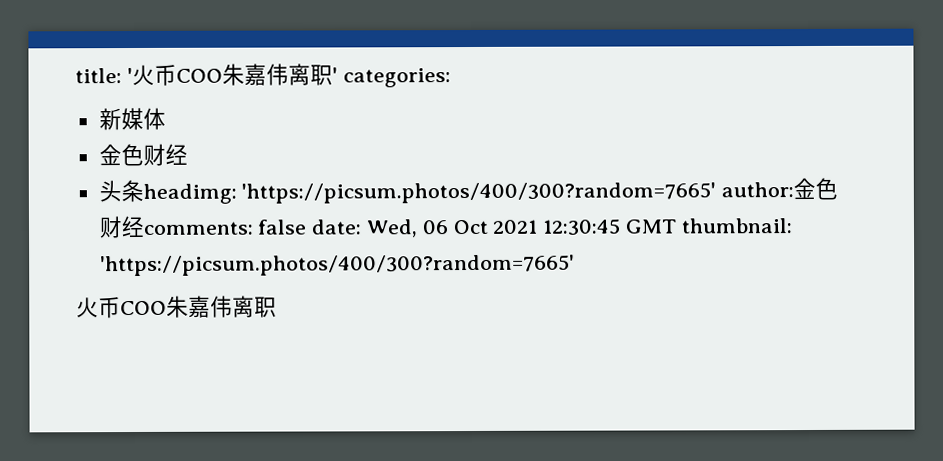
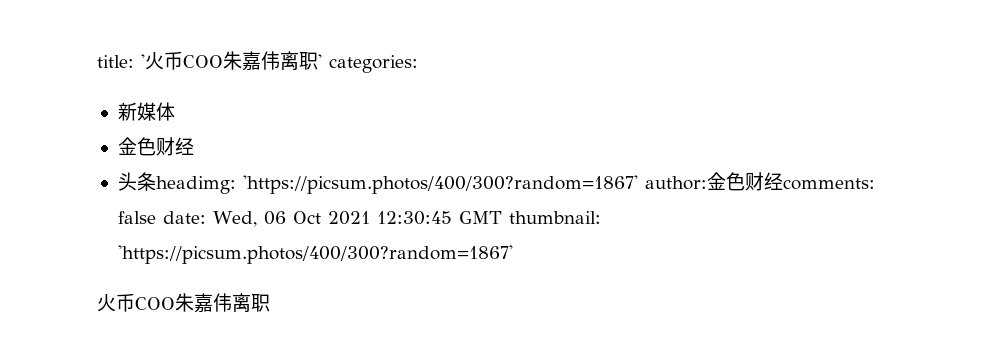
- 头条headimg: 'https://picsum.photos/400/300?random=7665' author:金色财经comments: false date: Wed, 06 Oct 2021 12:30:45 GMT thumbnail: 'https://picsum.photos/400/300?random=7665'
+ 头条headimg: 'https://picsum.photos/400/300?random=1867' author:金色财经comments: false date: Wed, 06 Oct 2021 12:30:45 GMT thumbnail: 'https://picsum.photos/400/300?random=1867'

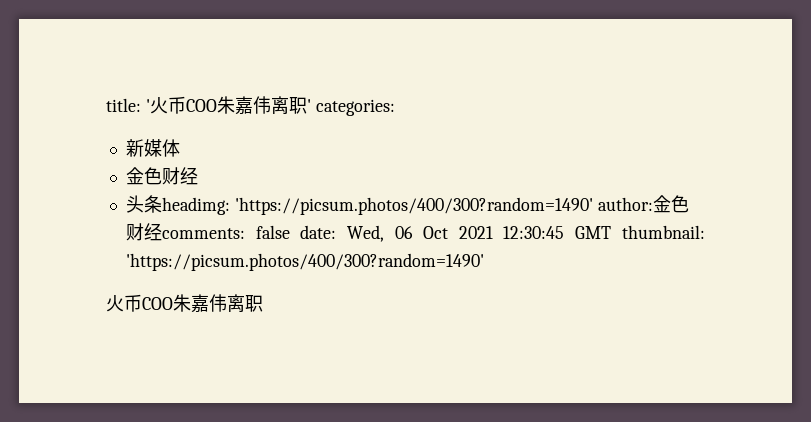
- 头条headimg: 'https://picsum.photos/400/300?random=1867' author:金色财经comments: false date: Wed, 06 Oct 2021 12:30:45 GMT thumbnail: 'https://picsum.photos/400/300?random=1867'
+ 头条headimg: 'https://picsum.photos/400/300?random=1490' author:金色财经comments: false date: Wed, 06 Oct 2021 12:30:45 GMT thumbnail: 'https://picsum.photos/400/300?random=1490'

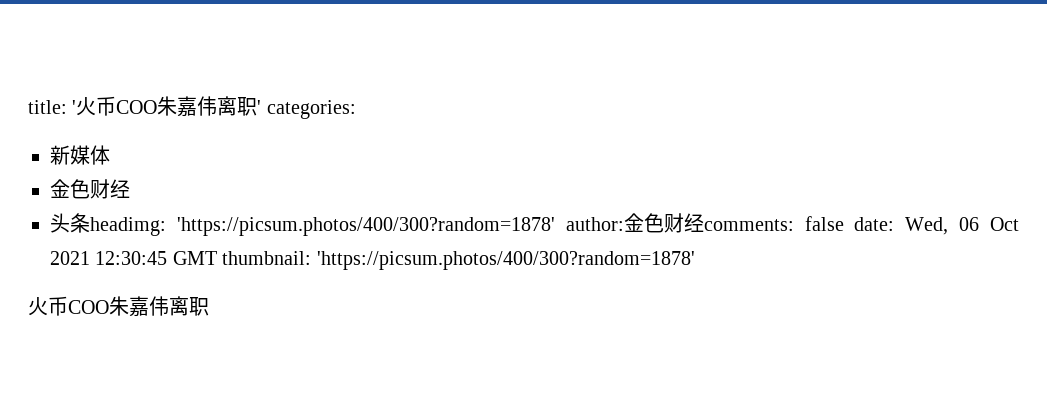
- 头条headimg: 'https://picsum.photos/400/300?random=1490' author:金色财经comments: false date: Wed, 06 Oct 2021 12:30:45 GMT thumbnail: 'https://picsum.photos/400/300?random=1490'
+ 头条headimg: 'https://picsum.photos/400/300?random=1878' author:金色财经comments: false date: Wed, 06 Oct 2021 12:30:45 GMT thumbnail: 'https://picsum.photos/400/300?random=1878'

